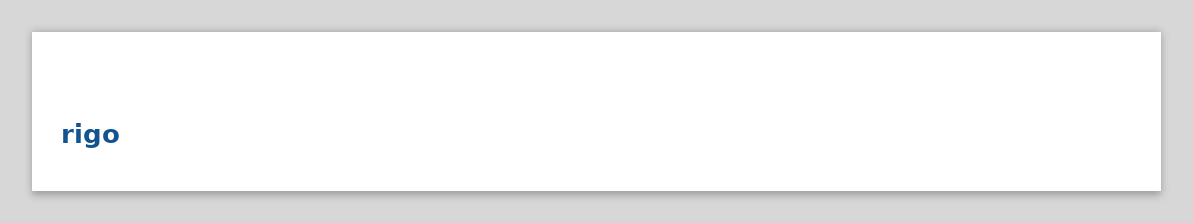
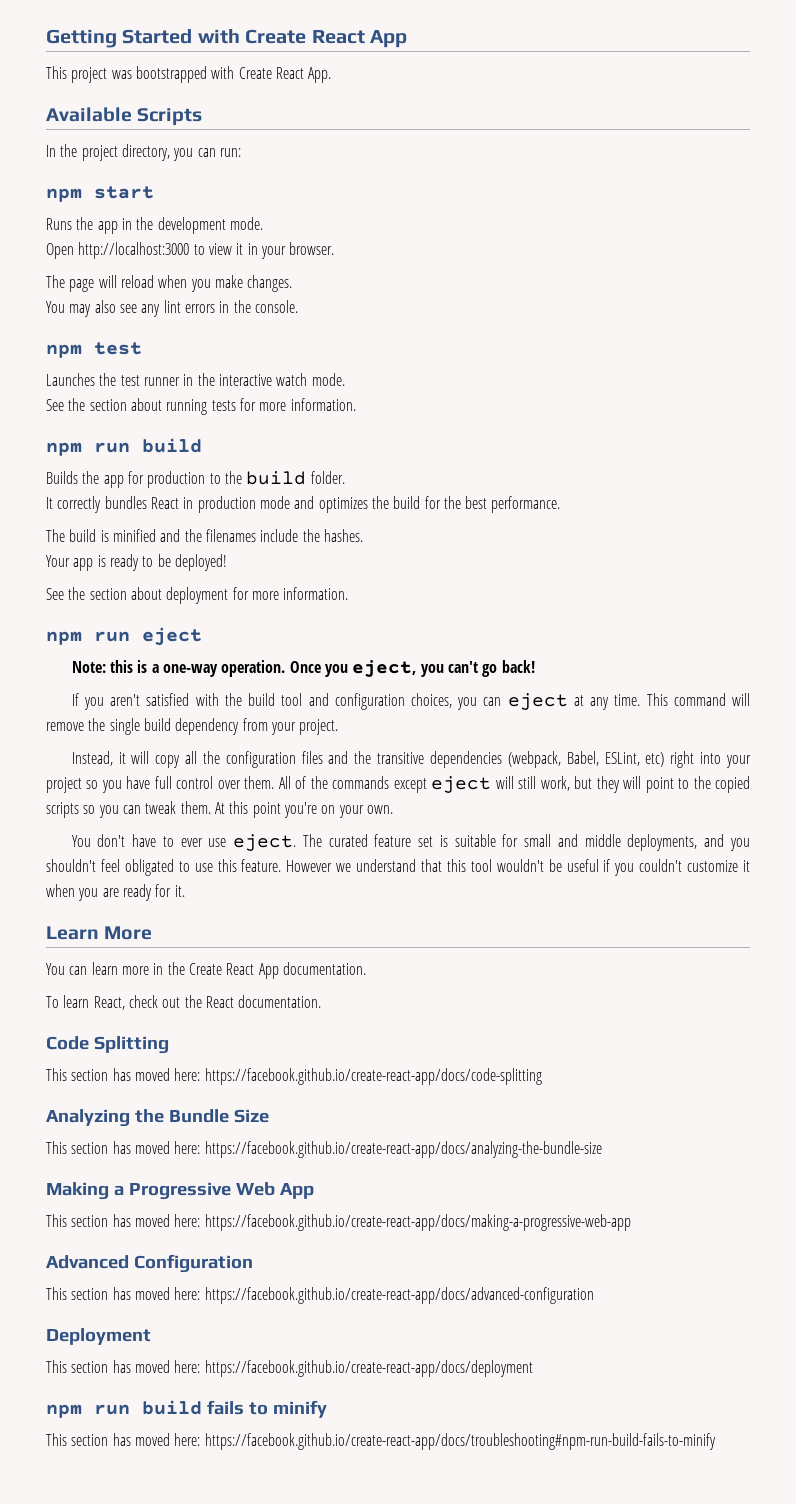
- rigo
+ Getting Started with Create React App
+ This project was bootstrapped with Create React App.
+ Available Scripts
+ In the project directory, you can run:
+ npm start
+ Runs the app in the development mode.
+ Open http://localhost:3000 to view it in your browser.
+ The page will reload when you make changes.
+ You may also see any lint errors in the console.
+ npm test
+ Launches the test runner in the interactive watch mode.
+ See the section about running tests for more information.
+ npm run build
+ Builds the app for production to the build folder.
+ It correctly bundles React in production mode and optimizes the build for the best performance.
+ The build is minified and the filenames include the hashes.
+ Your app is ready to be deployed!
+ See the section about deployment for more information.
+ npm run eject
+ Note: this is a one-way operation. Once you eject, you can't go back!
+ If you aren't satisfied with the build tool and configuration choices, you can eject at any time. This command will remove the single build dependency from your project.
+ Instead, it will copy all the configuration files and the transitive dependencies (webpack, Babel, ESLint, etc) right into your project so you have full control over them. All of the commands except eject will still work, but they will point to the copied scripts so you can tweak them. At this point you're on your own.
+ You don't have to ever use eject. The curated feature set is suitable for small and middle deployments, and you shouldn't feel obligated to use this feature. However we understand that this tool wouldn't be useful if you couldn't customize it when you are ready for it.
+ Learn More
+ You can learn more in the Create React App documentation.
+ To learn React, check out the React documentation.
+ Code Splitting
+ This section has moved here: https://facebook.github.io/create-react-app/docs/code-splitting
+ Analyzing the Bundle Size
+ This section has moved here: https://facebook.github.io/create-react-app/docs/analyzing-the-bundle-size
+ Making a Progressive Web App
+ This section has moved here: https://facebook.github.io/create-react-app/docs/making-a-progressive-web-app
+ Advanced Configuration
+ This section has moved here: https://facebook.github.io/create-react-app/docs/advanced-configuration
+ Deployment
+ This section has moved here: https://facebook.github.io/create-react-app/docs/deployment
+ npm run build fails to minify
+ This section has moved here: https://facebook.github.io/create-react-app/docs/troubleshooting#npm-run-build-fails-to-minify

